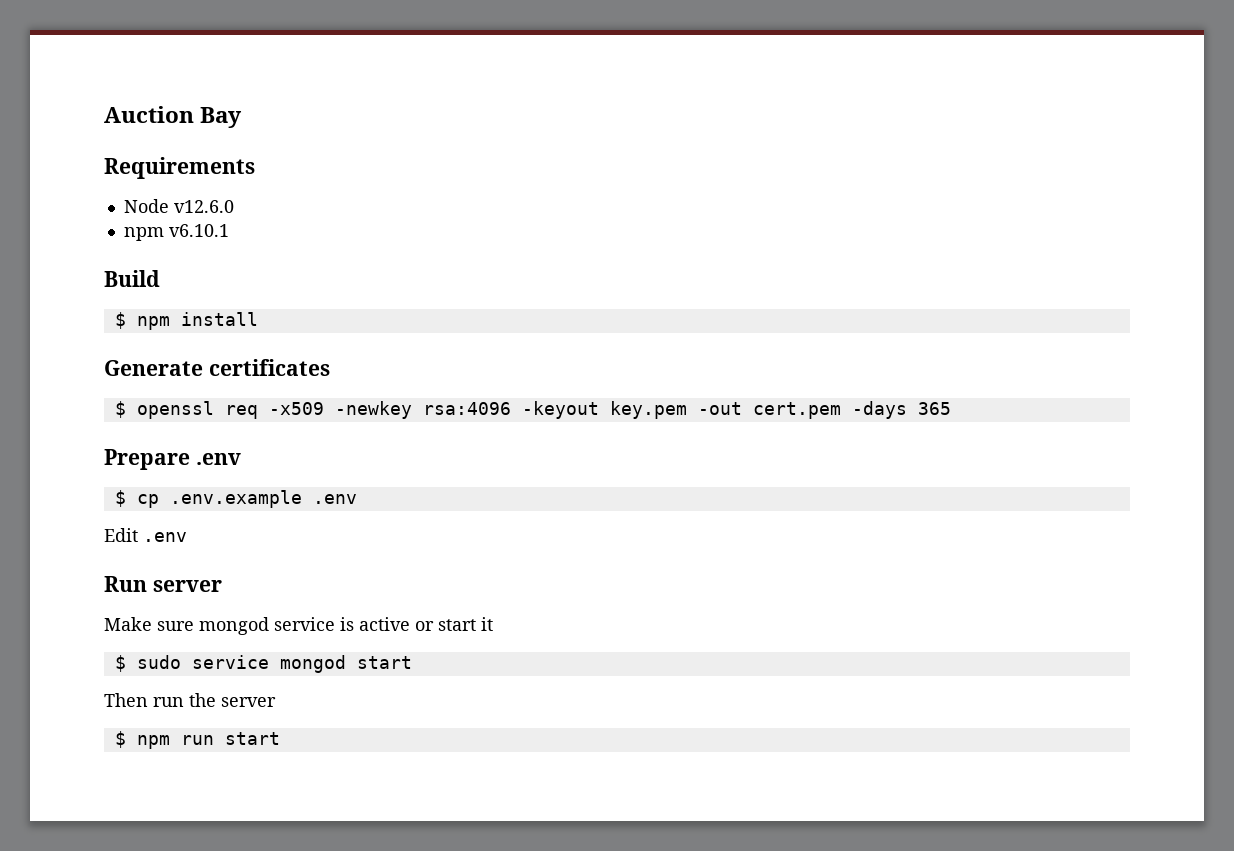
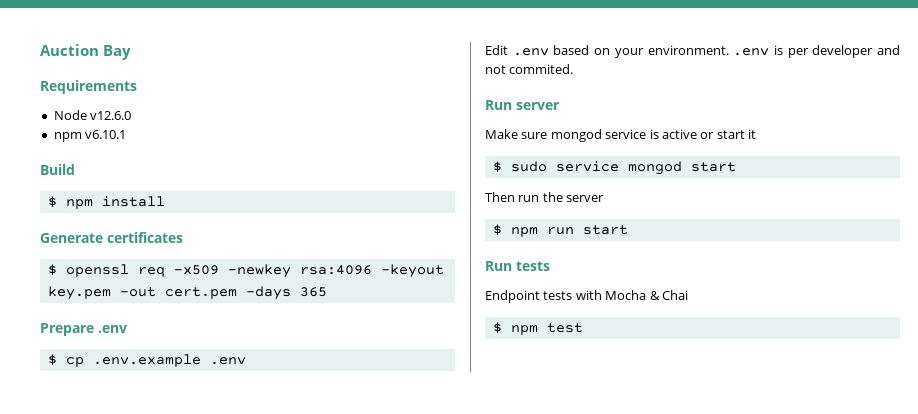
- Edit .env
+ Edit .env based on your environment. .env is per developer and not commited.
+ Run tests
+ Endpoint tests with Mocha & Chai
+ $ npm test

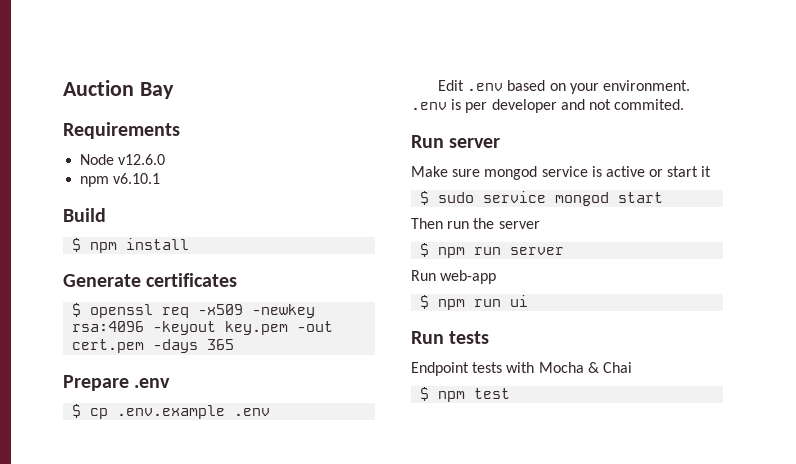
- $ npm run start
+ $ npm run server
+ Run web-app
+ $ npm run ui

